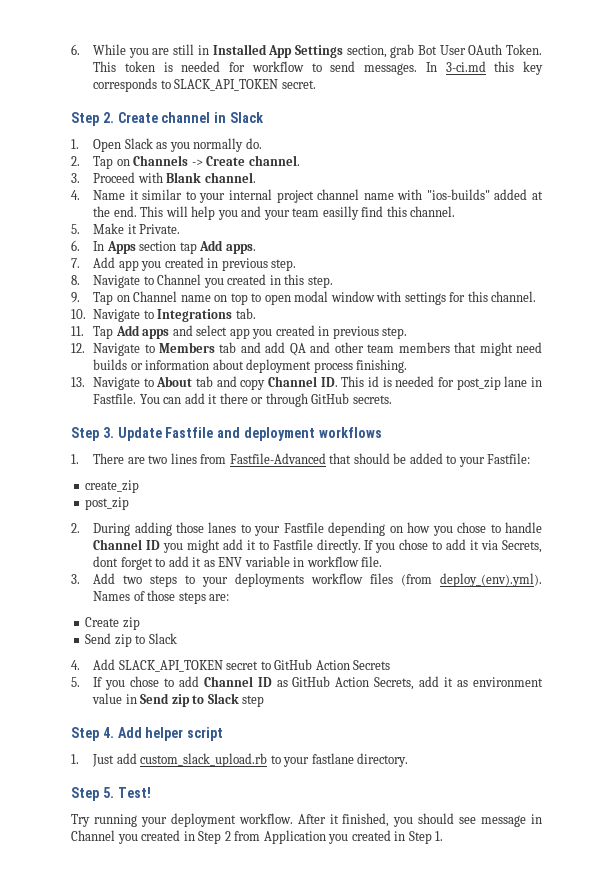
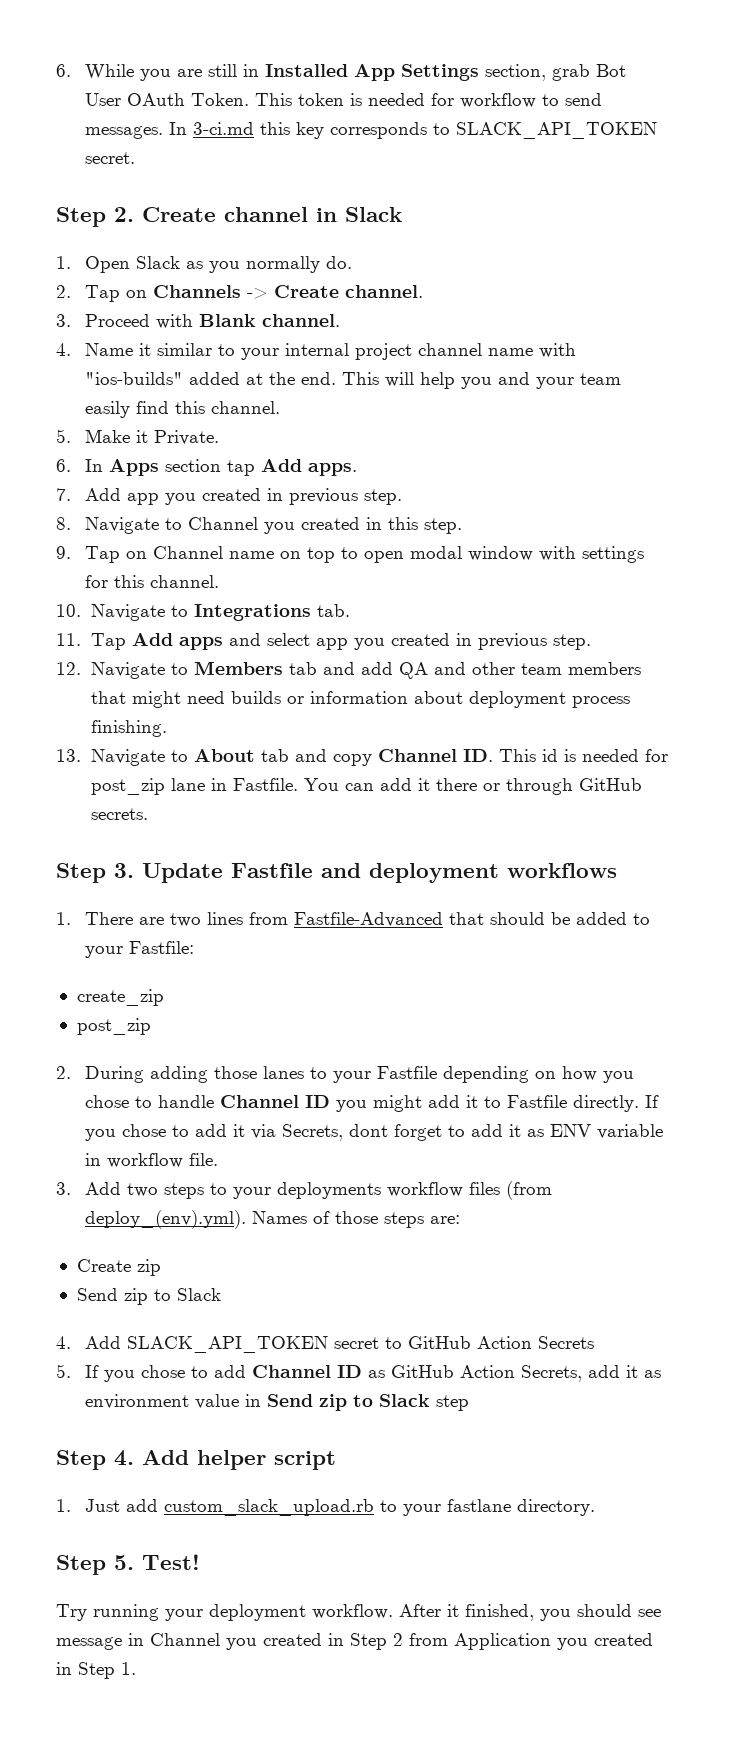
- This will help you and your team easilly find this channel.
+ This will help you and your team easily find this channel.

